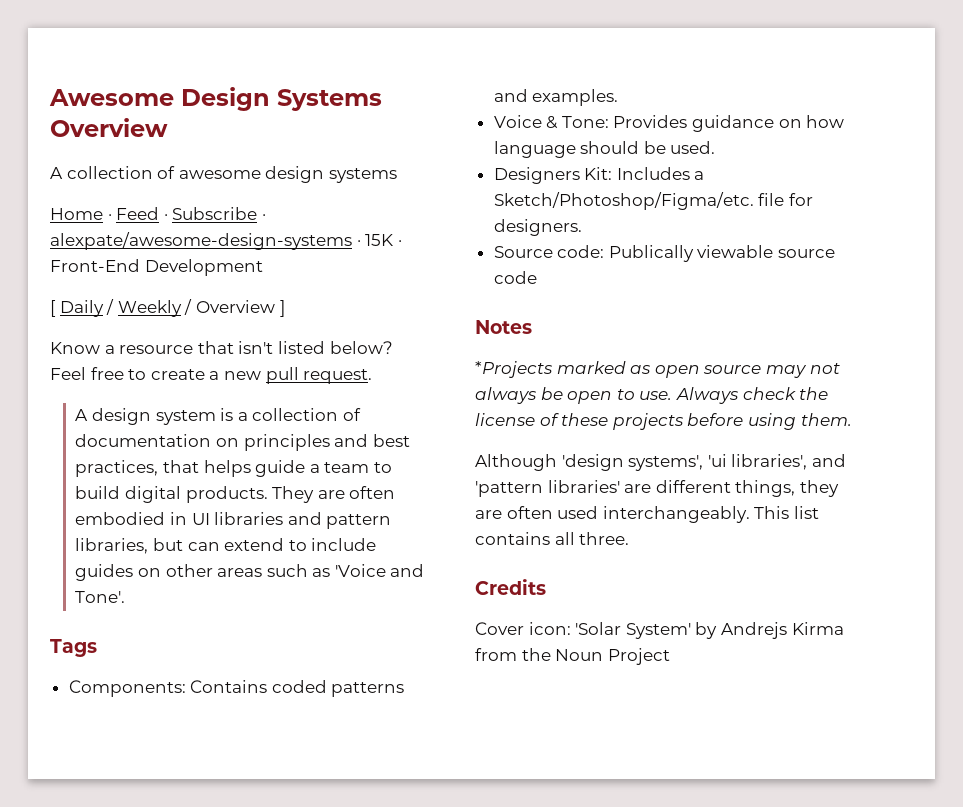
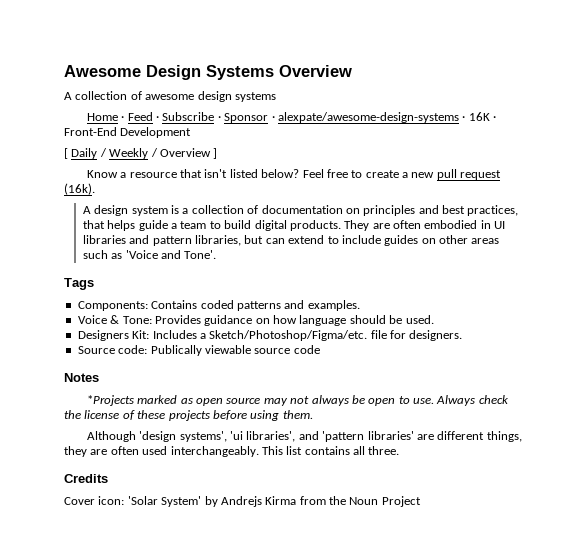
- Home · Feed · Subscribe · alexpate/awesome-design-systems · 15K · Front-End Development
+ Home · Feed · Subscribe · Sponsor · alexpate/awesome-design-systems · 16K · Front-End Development
- Feel free to create a new pull request.
+ Feel free to create a new pull request (16k).

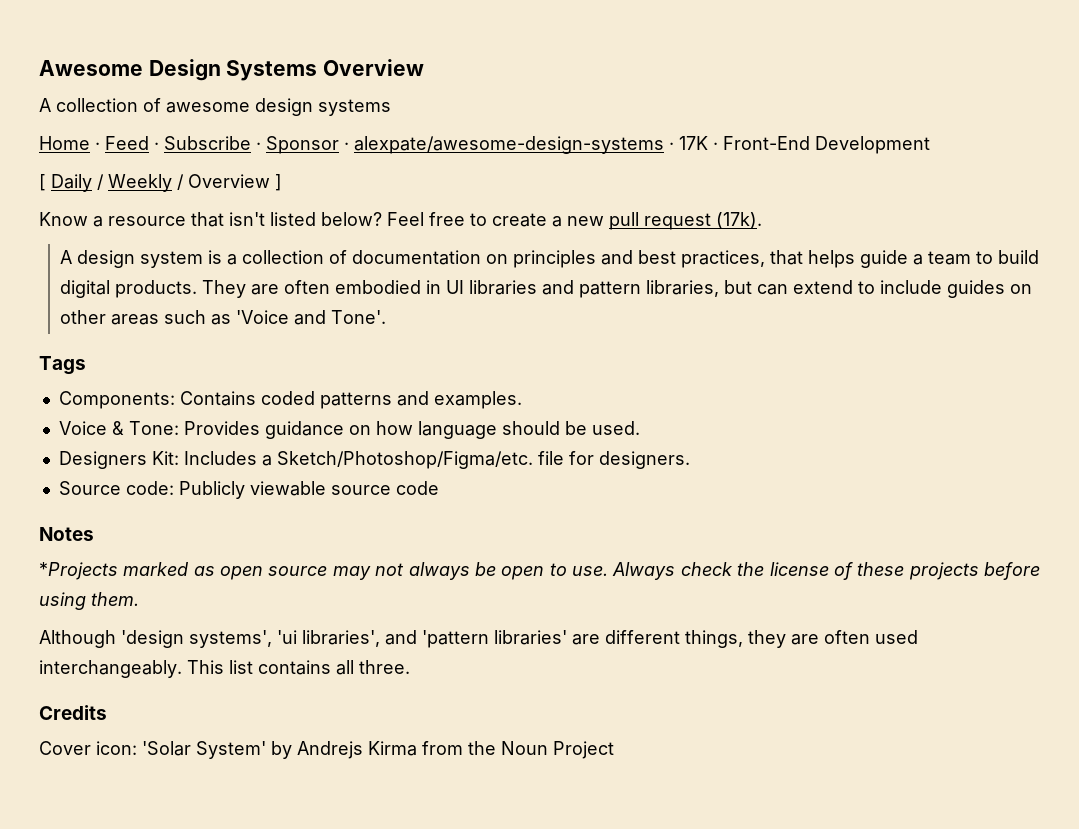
- Home · Feed · Subscribe · Sponsor · alexpate/awesome-design-systems · 16K · Front-End Development
+ Home · Feed · Subscribe · Sponsor · alexpate/awesome-design-systems · 17K · Front-End Development
- Feel free to create a new pull request (16k).
+ Feel free to create a new pull request (17k).
- Source code: Publically viewable source code
+ Source code: Publicly viewable source code

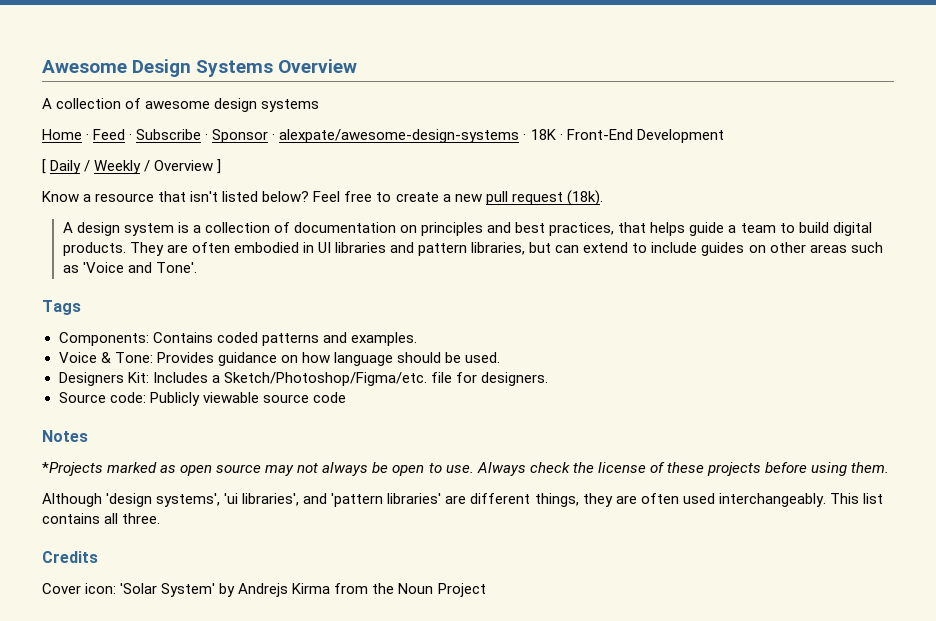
- Home · Feed · Subscribe · Sponsor · alexpate/awesome-design-systems · 17K · Front-End Development
+ Home · Feed · Subscribe · Sponsor · alexpate/awesome-design-systems · 18K · Front-End Development
- Feel free to create a new pull request (17k).
+ Feel free to create a new pull request (18k).

